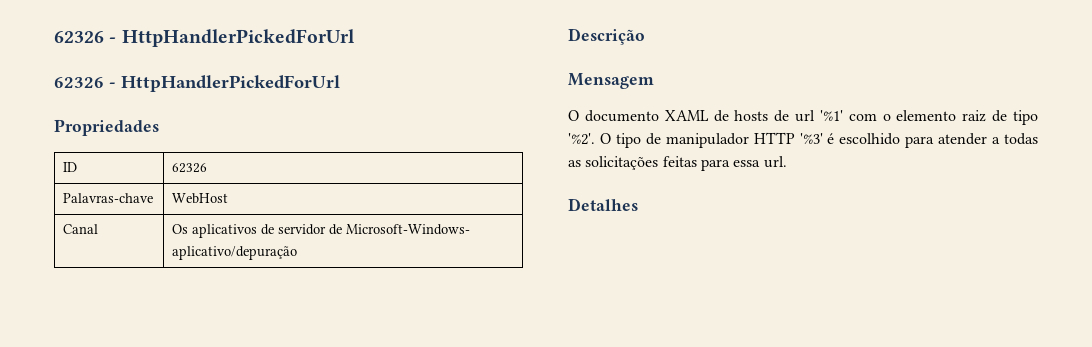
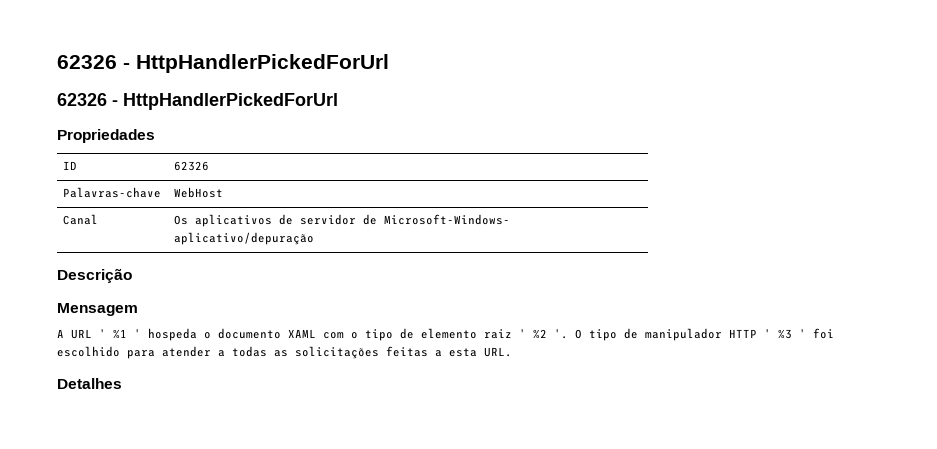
- O documento XAML de hosts de url '%1' com o elemento raiz de tipo '%2'.
+ A URL ' %1 ' hospeda o documento XAML com o tipo de elemento raiz ' %2 '.
- O tipo de manipulador HTTP '%3' é escolhido para atender a todas as solicitações feitas para essa url.
+ O tipo de manipulador HTTP ' %3 ' foi escolhido para atender a todas as solicitações feitas a esta URL.

